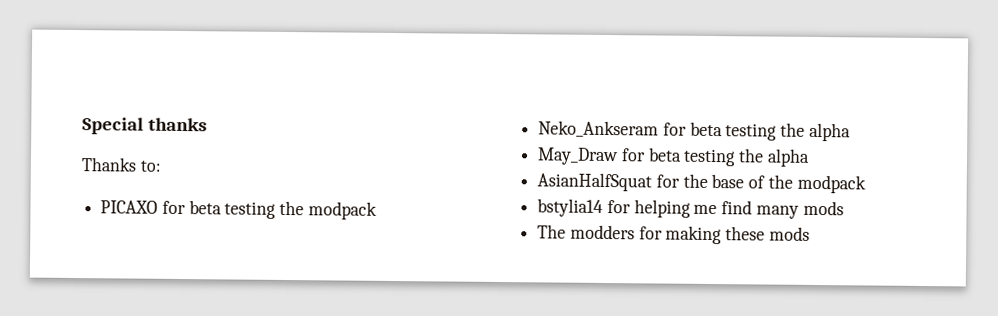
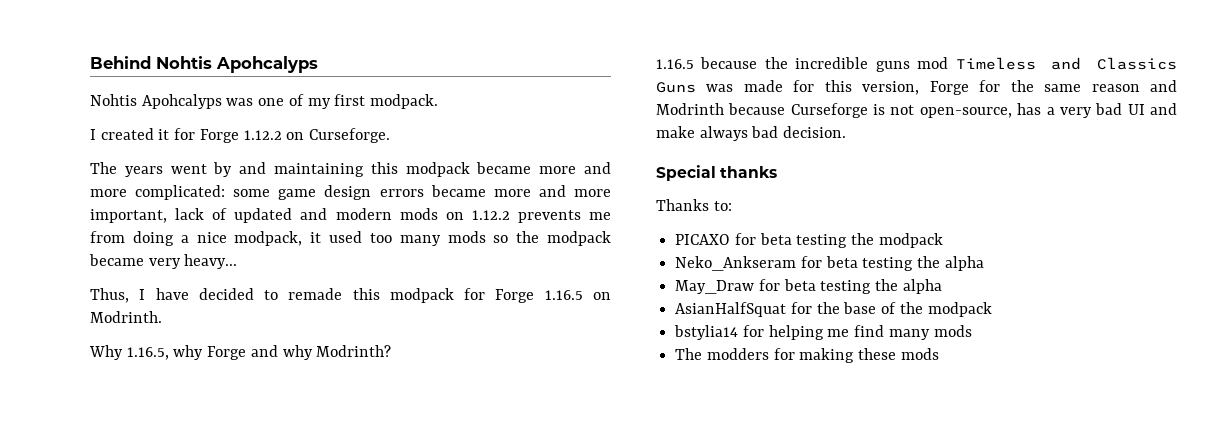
+ Behind Nohtis Apohcalyps
+ Nohtis Apohcalyps was one of my first modpack.
+ I created it for Forge 1.12.2 on Curseforge.
+ The years went by and maintaining this modpack became more and more complicated: some game design errors became more and more important, lack of updated and modern mods on 1.12.2 prevents me from doing a nice modpack, it used too many mods so the modpack became very heavy...
+ Thus, I have decided to remade this modpack for Forge 1.16.5 on Modrinth.
+ Why 1.16.5, why Forge and why Modrinth?
+ 1.16.5 because the incredible guns mod Timeless and Classics Guns was made for this version, Forge for the same reason and Modrinth because Curseforge is not open-source, has a very bad UI and make always bad decision.

